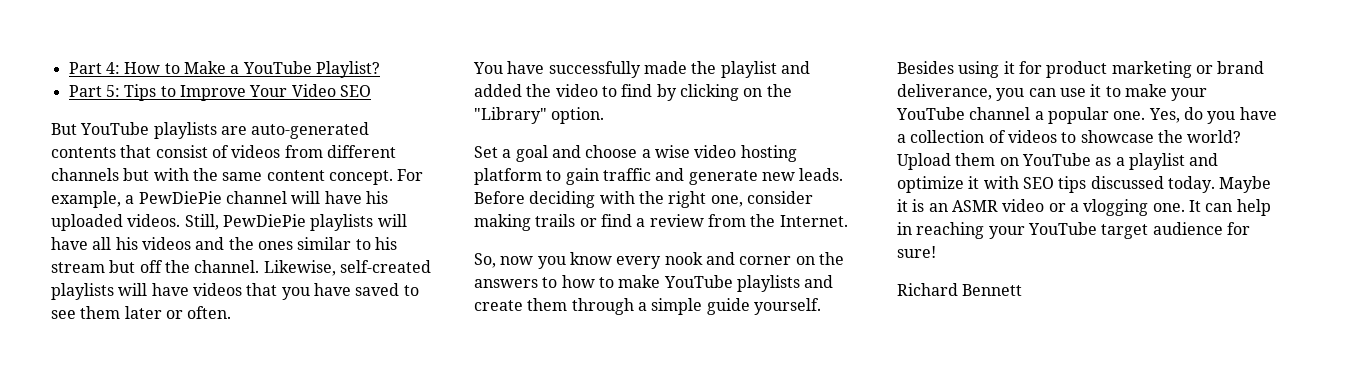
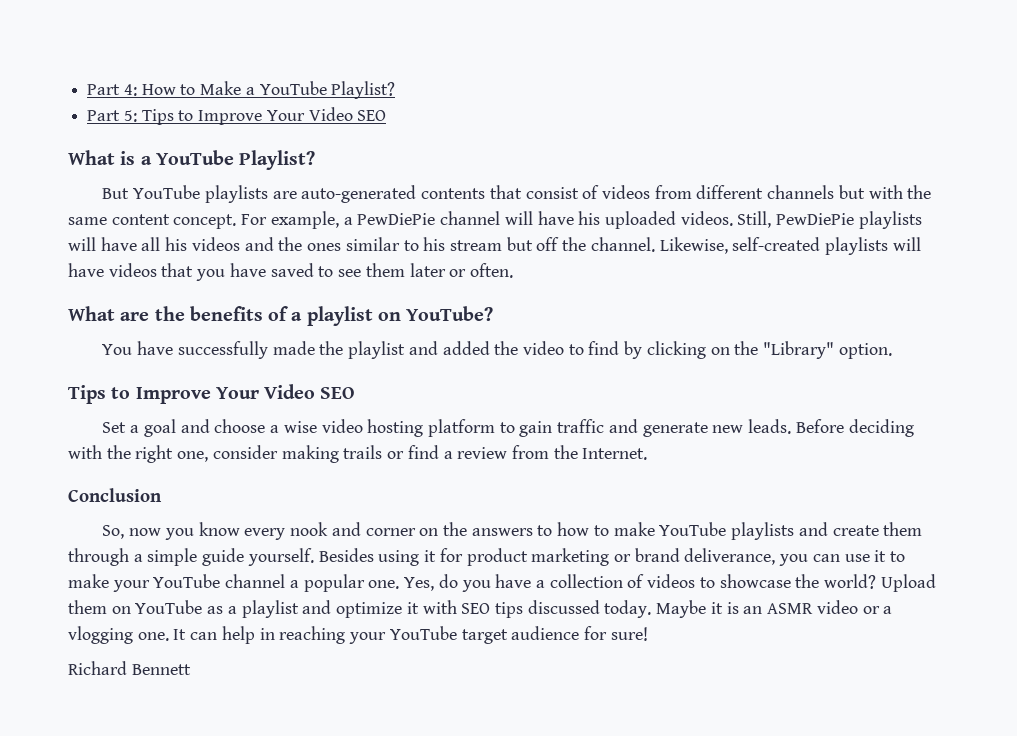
+ What is a YouTube Playlist?
+ What are the benefits of a playlist on YouTube?
  You have successfully made the playlist and added the video to find by clicking on the "Library" option.
+ Tips to Improve Your Video SEO
+ Conclusion

